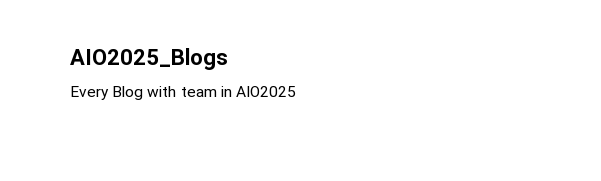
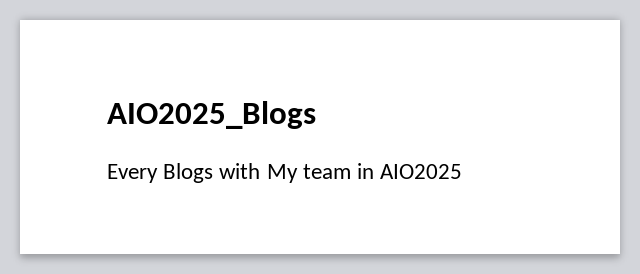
- Every Blog with team in AIO2025
+ Every Blogs with My team in AIO2025

